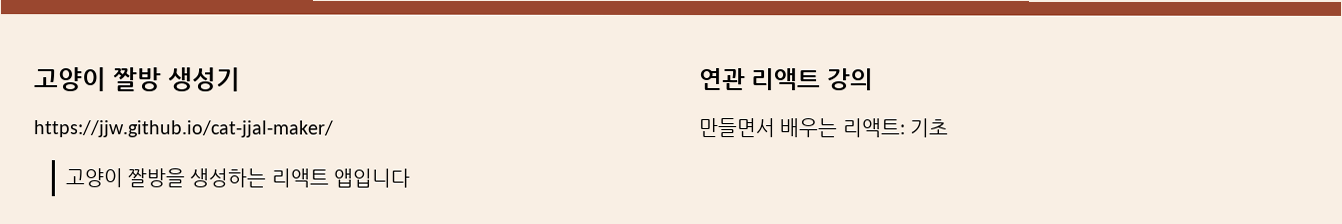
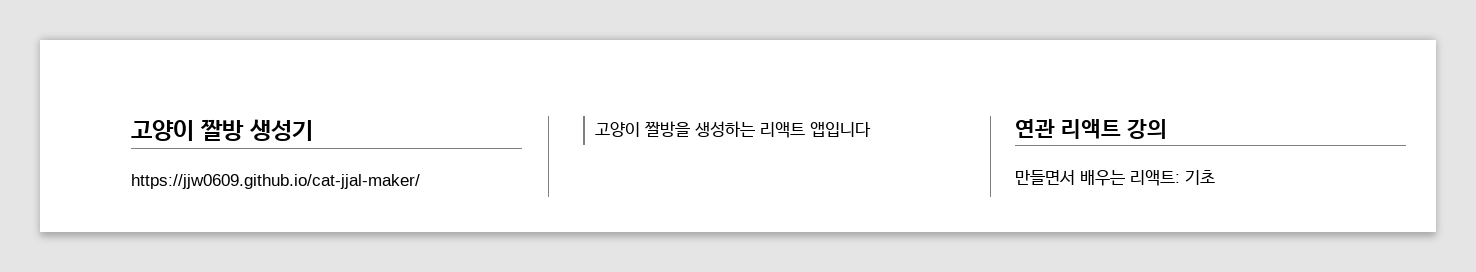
- https://jjw.github.io/cat-jjal-maker/
+ https://jjw0609.github.io/cat-jjal-maker/

